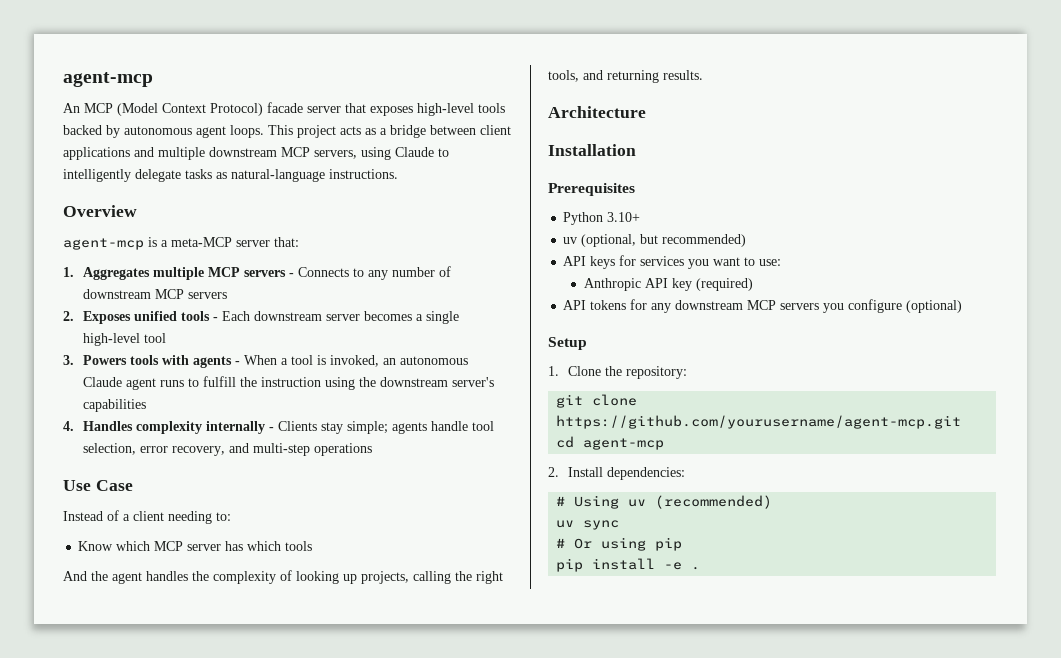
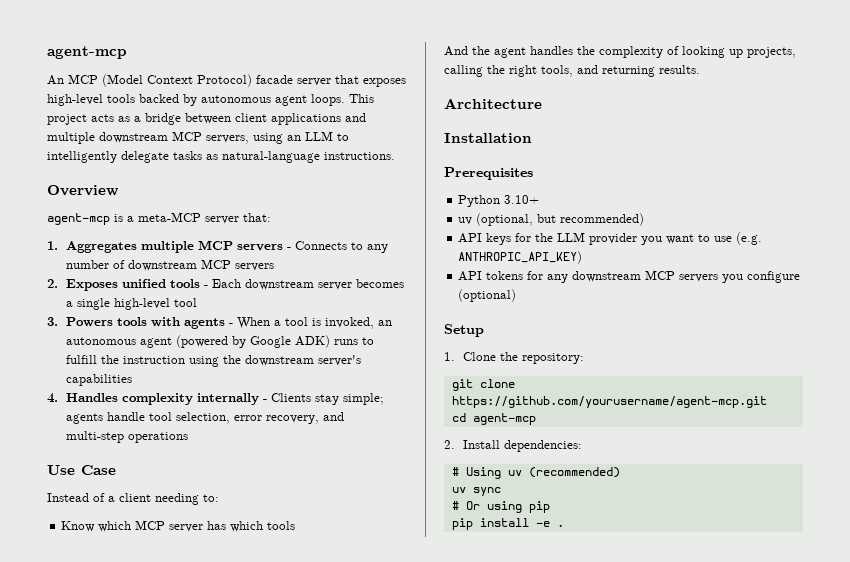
- This project acts as a bridge between client applications and multiple downstream MCP servers, using Claude to intelligently delegate tasks as natural-language instructions.
+ This project acts as a bridge between client applications and multiple downstream MCP servers, using an LLM to intelligently delegate tasks as natural-language instructions.
- 3. Powers tools with agents - When a tool is invoked, an autonomous Claude agent runs to fulfill the instruction using the downstream server's capabilities
+ 3. Powers tools with agents - When a tool is invoked, an autonomous agent (powered by Google ADK) runs to fulfill the instruction using the downstream server's capabilities
- API keys for services you want to use:
- Anthropic API key (required)
+ API keys for the LLM provider you want to use (e.g. ANTHROPIC_API_KEY)

